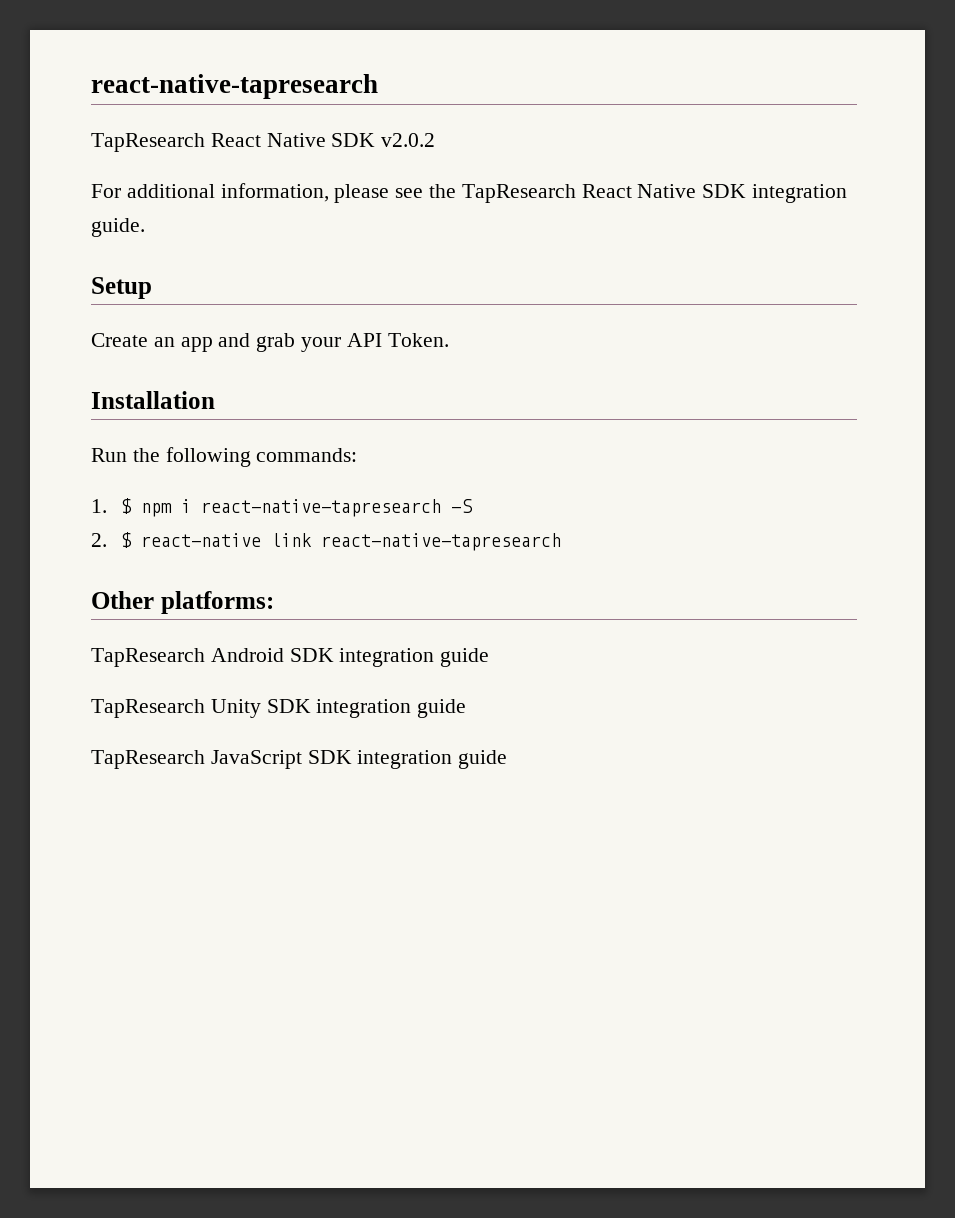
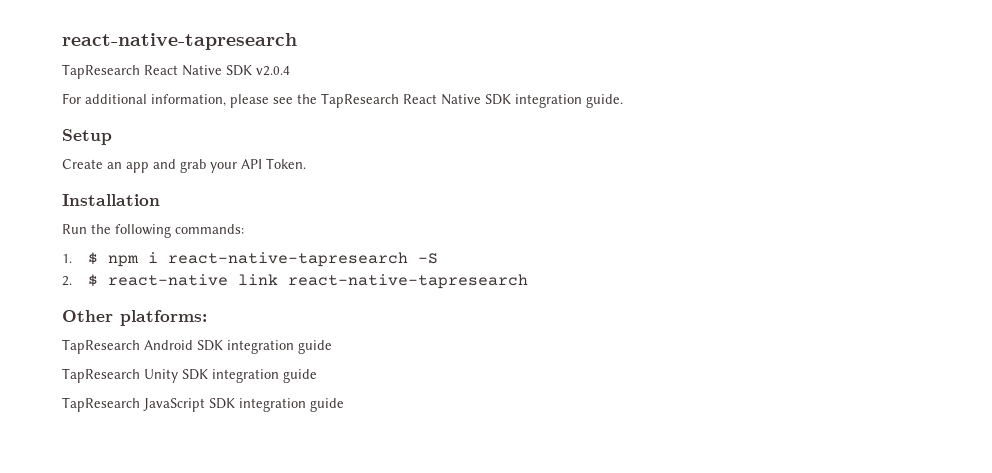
- TapResearch React Native SDK v2.0.2
+ TapResearch React Native SDK v2.0.4

